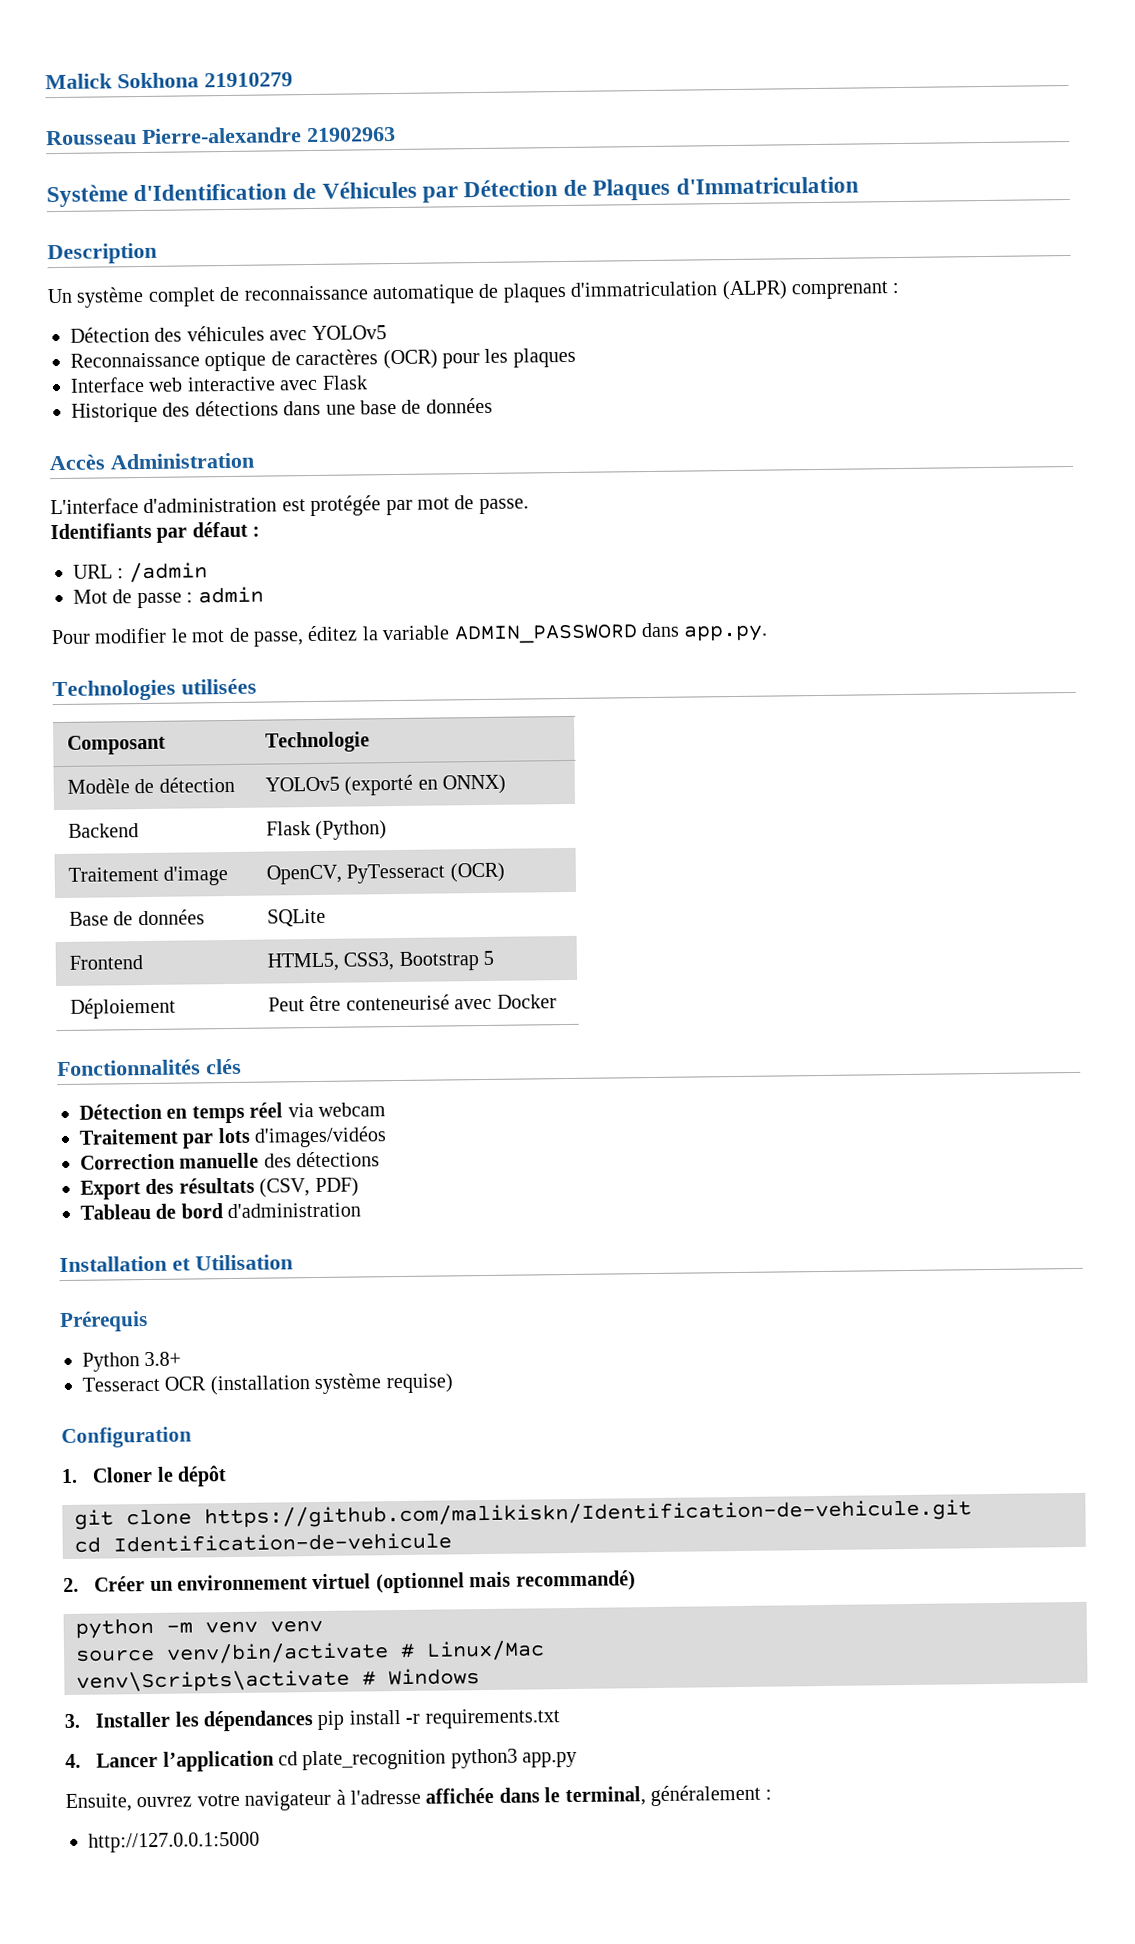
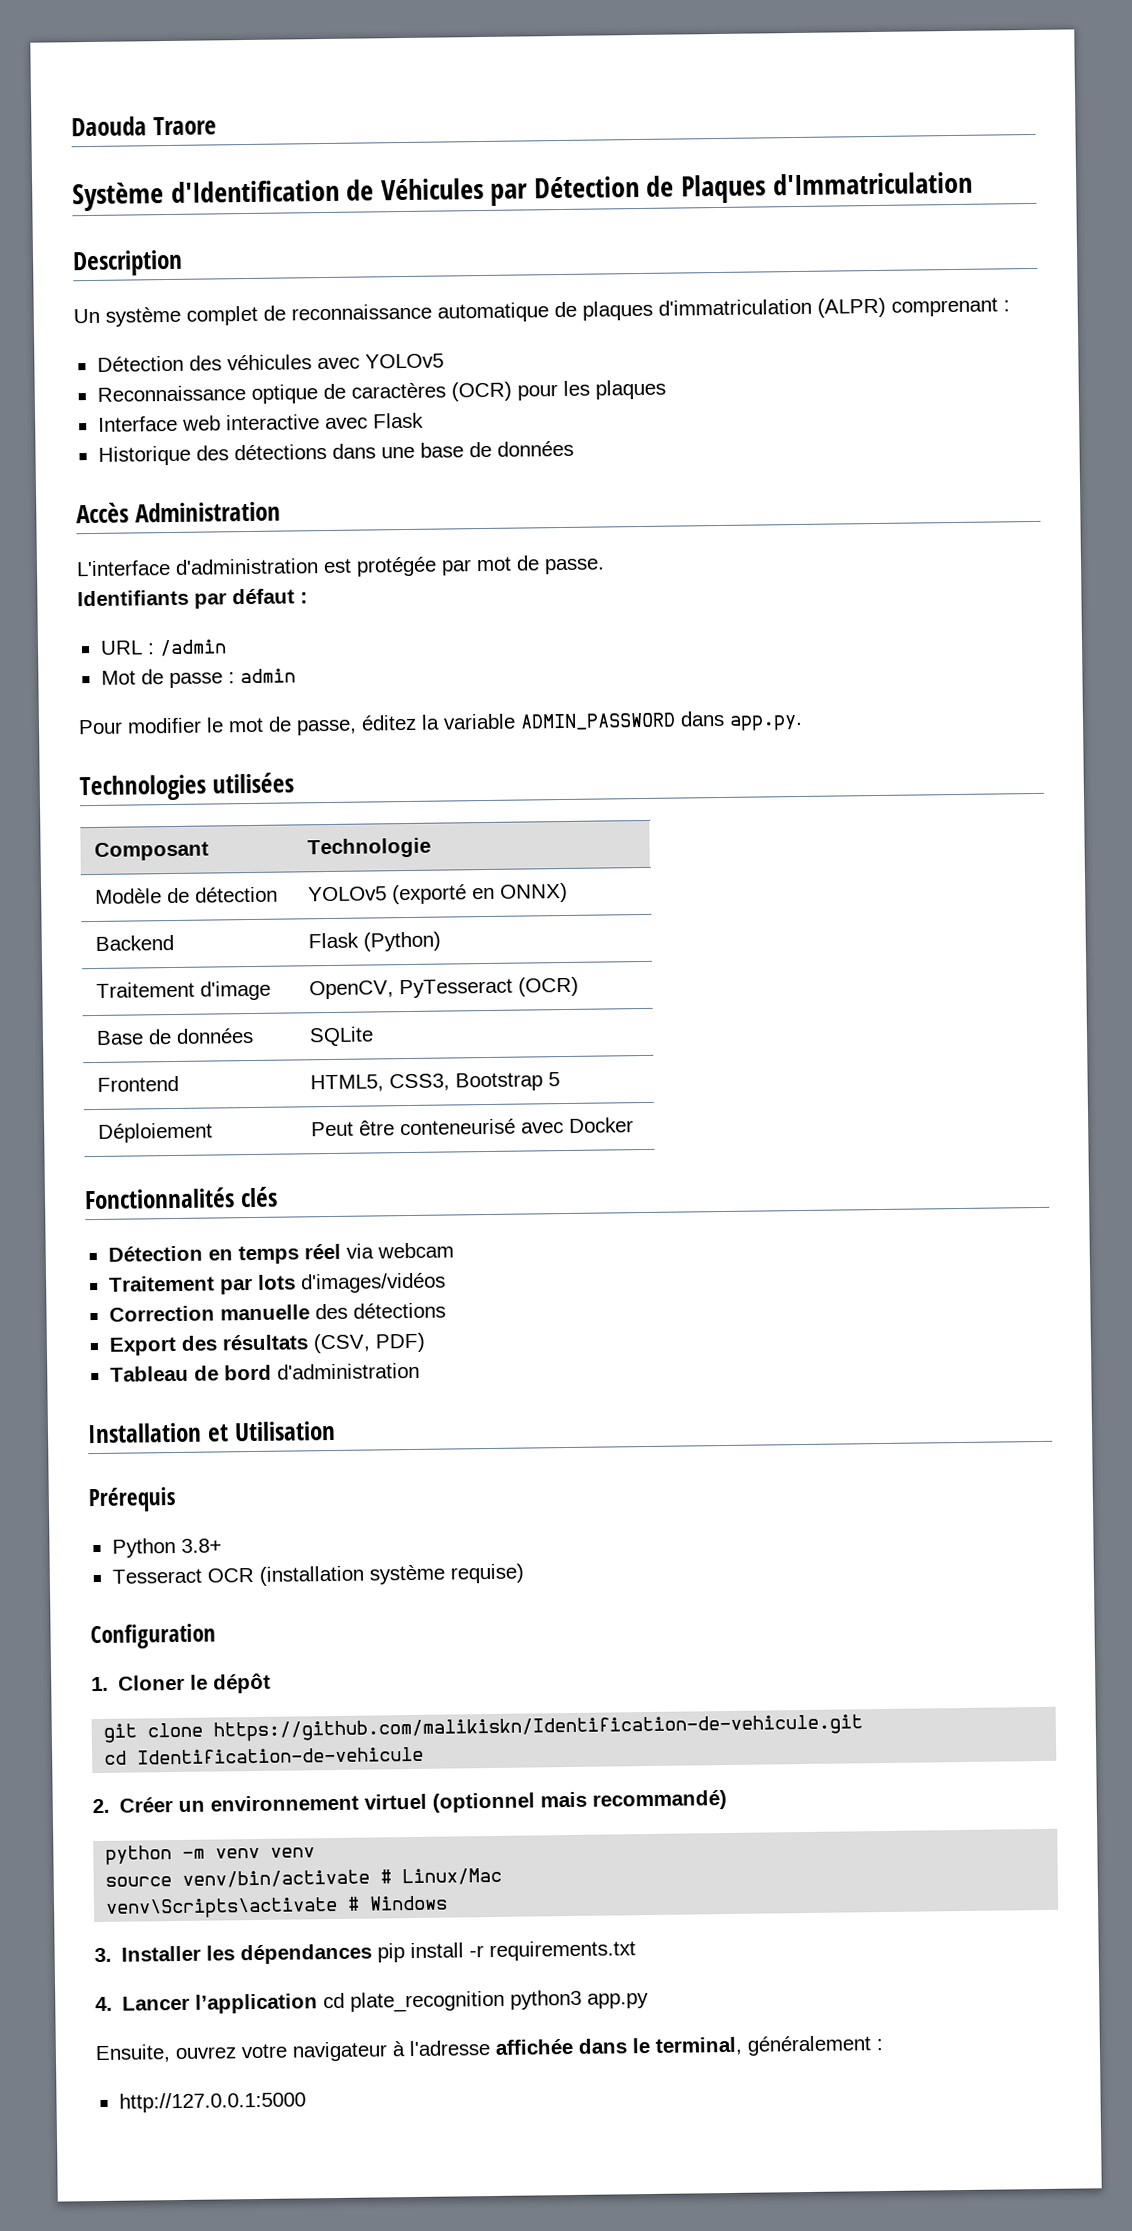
- Malick Sokhona 21910279
- Rousseau Pierre-alexandre 21902963
+ Daouda Traore

